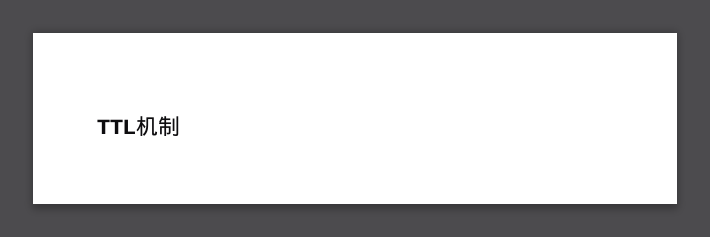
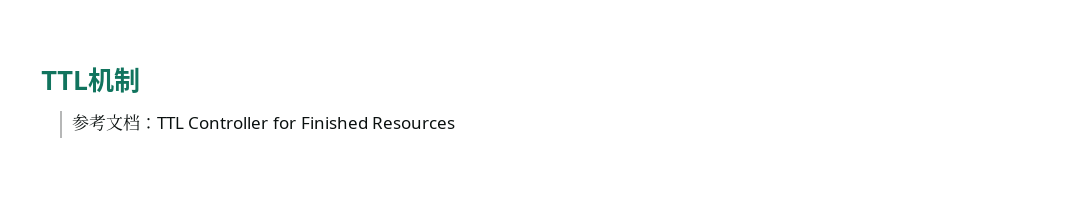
+ 参考文档：TTL Controller for Finished Resources

